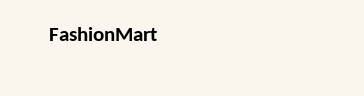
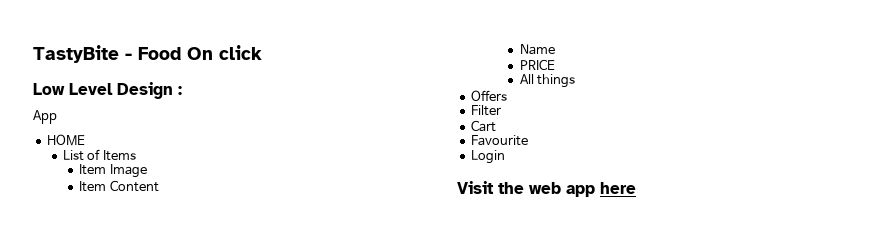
- FashionMart
+ TastyBite - Food On click
+ Low Level Design :
+ App
+ HOME
+ List of Items
+ Item Image
+ Item Content
+ Name
+ PRICE
+ All things
+ Offers
+ Filter
+ Cart
+ Favourite
+ Login
+ Visit the web app here

